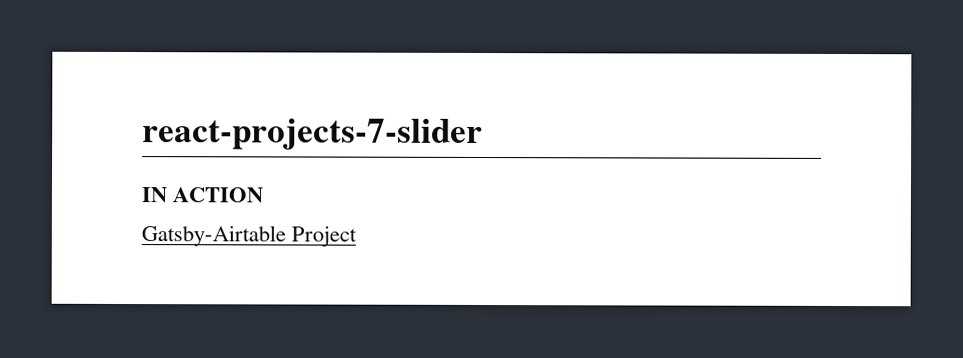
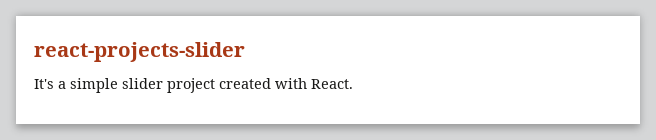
- react-projects-7-slider
- IN ACTION
- Gatsby-Airtable Project
+ react-projects-slider
+ It's a simple slider project created with React.

